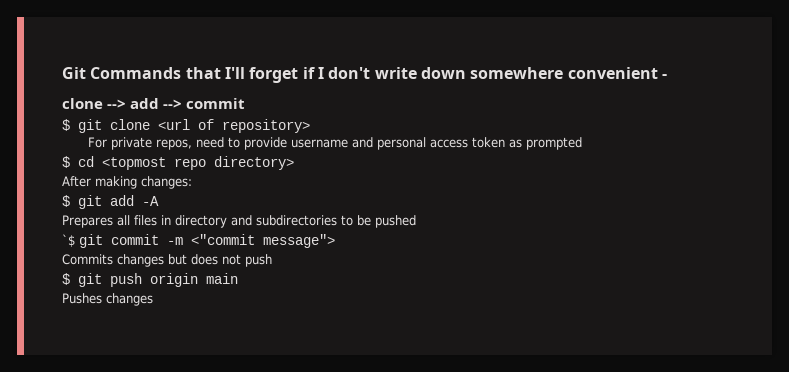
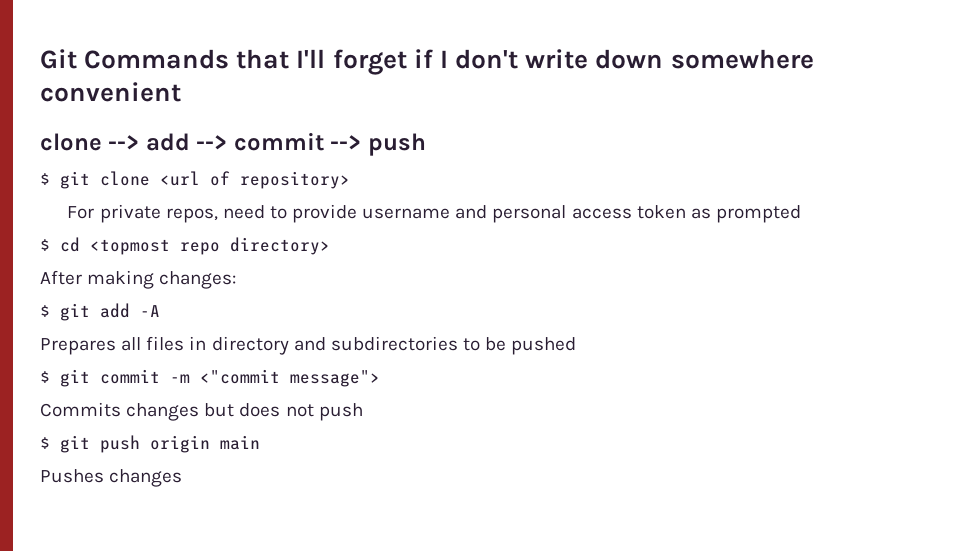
- Git Commands that I'll forget if I don't write down somewhere convenient -
+ Git Commands that I'll forget if I don't write down somewhere convenient
- clone --> add --> commit
+ clone --> add --> commit --> push
- `$ git commit -m <"commit message">
+ $ git commit -m <"commit message">

